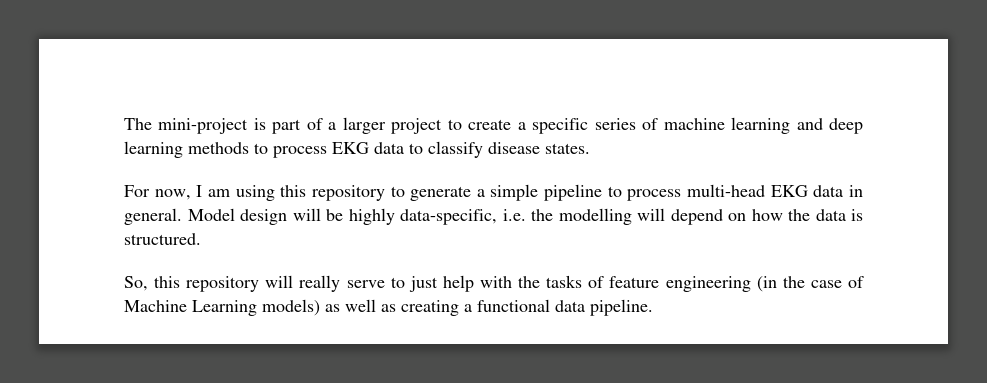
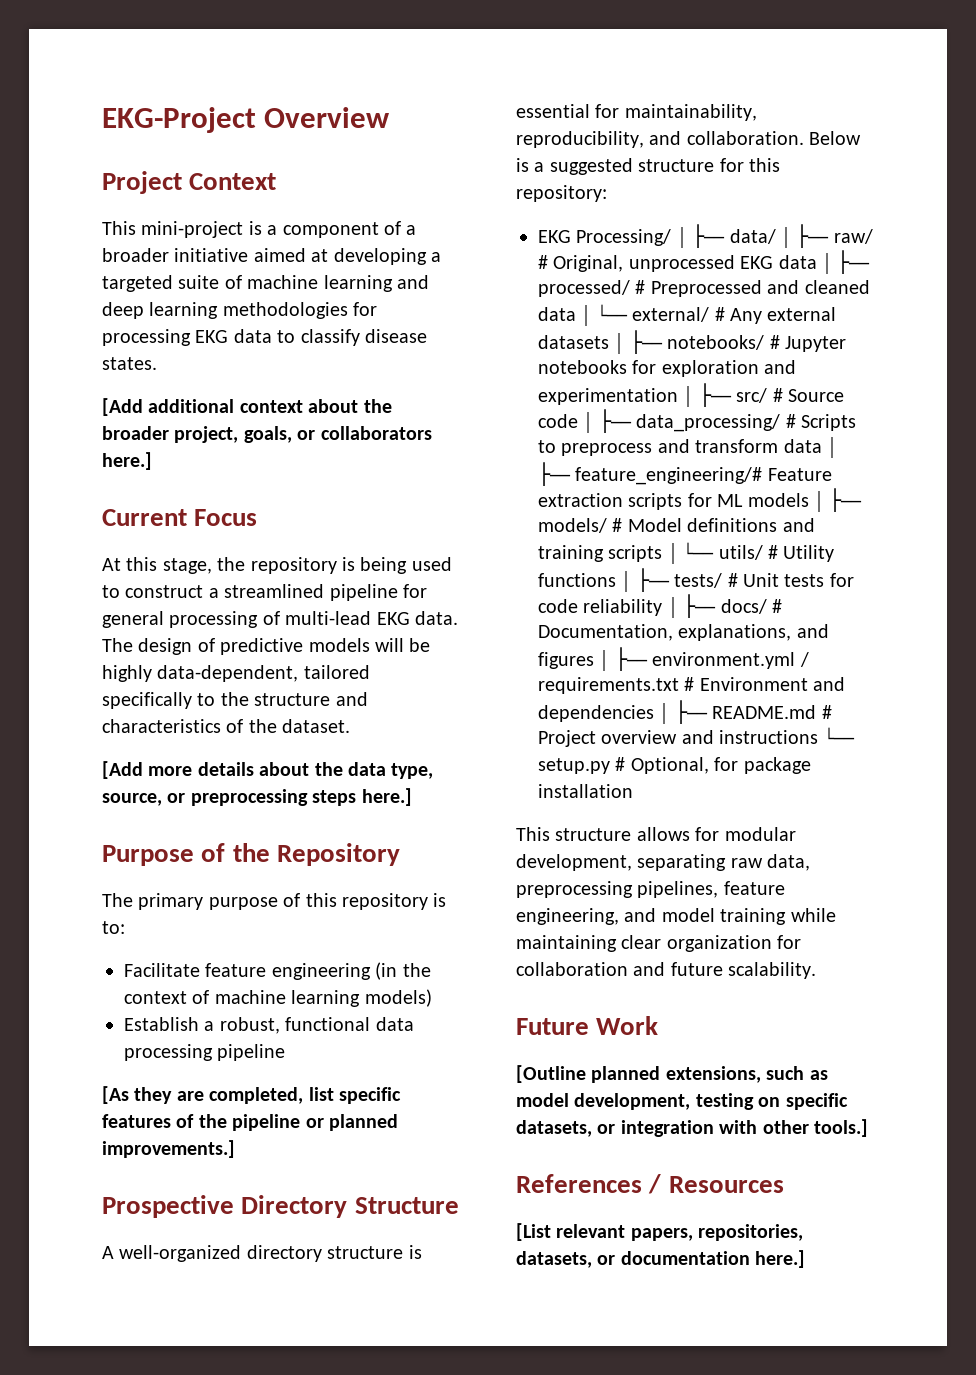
- The mini-project is part of a larger project to create a specific series of machine learning and deep learning methods to process EKG data to classify disease states.
+ EKG-Project Overview
+ Project Context
+ This mini-project is a component of a broader initiative aimed at developing a targeted suite of machine learning and deep learning methodologies for processing EKG data to classify disease states.
- For now, I am using this repository to generate a simple pipeline to process multi-head EKG data in general. Model design will be highly data-specific, i.e. the modelling will depend on how the data is structured.
- So, this repository will really serve to just help with the tasks of feature engineering (in the case of Machine Learning models) as well as creating a functional data pipeline.
+ [Add additional context about the broader project, goals, or collaborators here.]
+ Current Focus
+ At this stage, the repository is being used to construct a streamlined pipeline for general processing of multi-lead EKG data. The design of predictive models will be highly data-dependent, tailored specifically to the structure and characteristics of the dataset.
+ [Add more details about the data type, source, or preprocessing steps here.]
+ Purpose of the Repository
+ The primary purpose of this repository is to:
+ Facilitate feature engineering (in the context of machine learning models)
+ Establish a robust, functional data processing pipeline
+ [As they are completed, list specific features of the pipeline or planned improvements.]
+ Prospective Directory Structure
+ A well-organized directory structure is essential for maintainability, reproducibility, and collaboration. Below is a suggested structure for this repository:
+ EKG Processing/ │ ├── data/ │ ├── raw/ # Original, unprocessed EKG data │ ├── processed/ # Preprocessed and cleaned data │ └── external/ # Any external datasets │ ├── notebooks/ # Jupyter notebooks for exploration and experimentation │ ├── src/ # Source code │ ├── data_processing/ # Scripts to preprocess and transform data │ ├── feature_engineering/# Feature extraction scripts for ML models │ ├── models/ # Model definitions and training scripts │ └── utils/ # Utility functions │ ├── tests/ # Unit tests for code reliability │ ├── docs/ # Documentation, explanations, and figures │ ├── environment.yml / requirements.txt # Environment and dependencies │ ├── README.md # Project overview and instructions └── setup.py # Optional, for package installation
+ This structure allows for modular development, separating raw data, preprocessing pipelines, feature engineering, and model training while maintaining clear organization for collaboration and future scalability.
+ Future Work
+ [Outline planned extensions, such as model development, testing on specific datasets, or integration with other tools.]
+ References / Resources
+ [List relevant papers, repositories, datasets, or documentation here.]

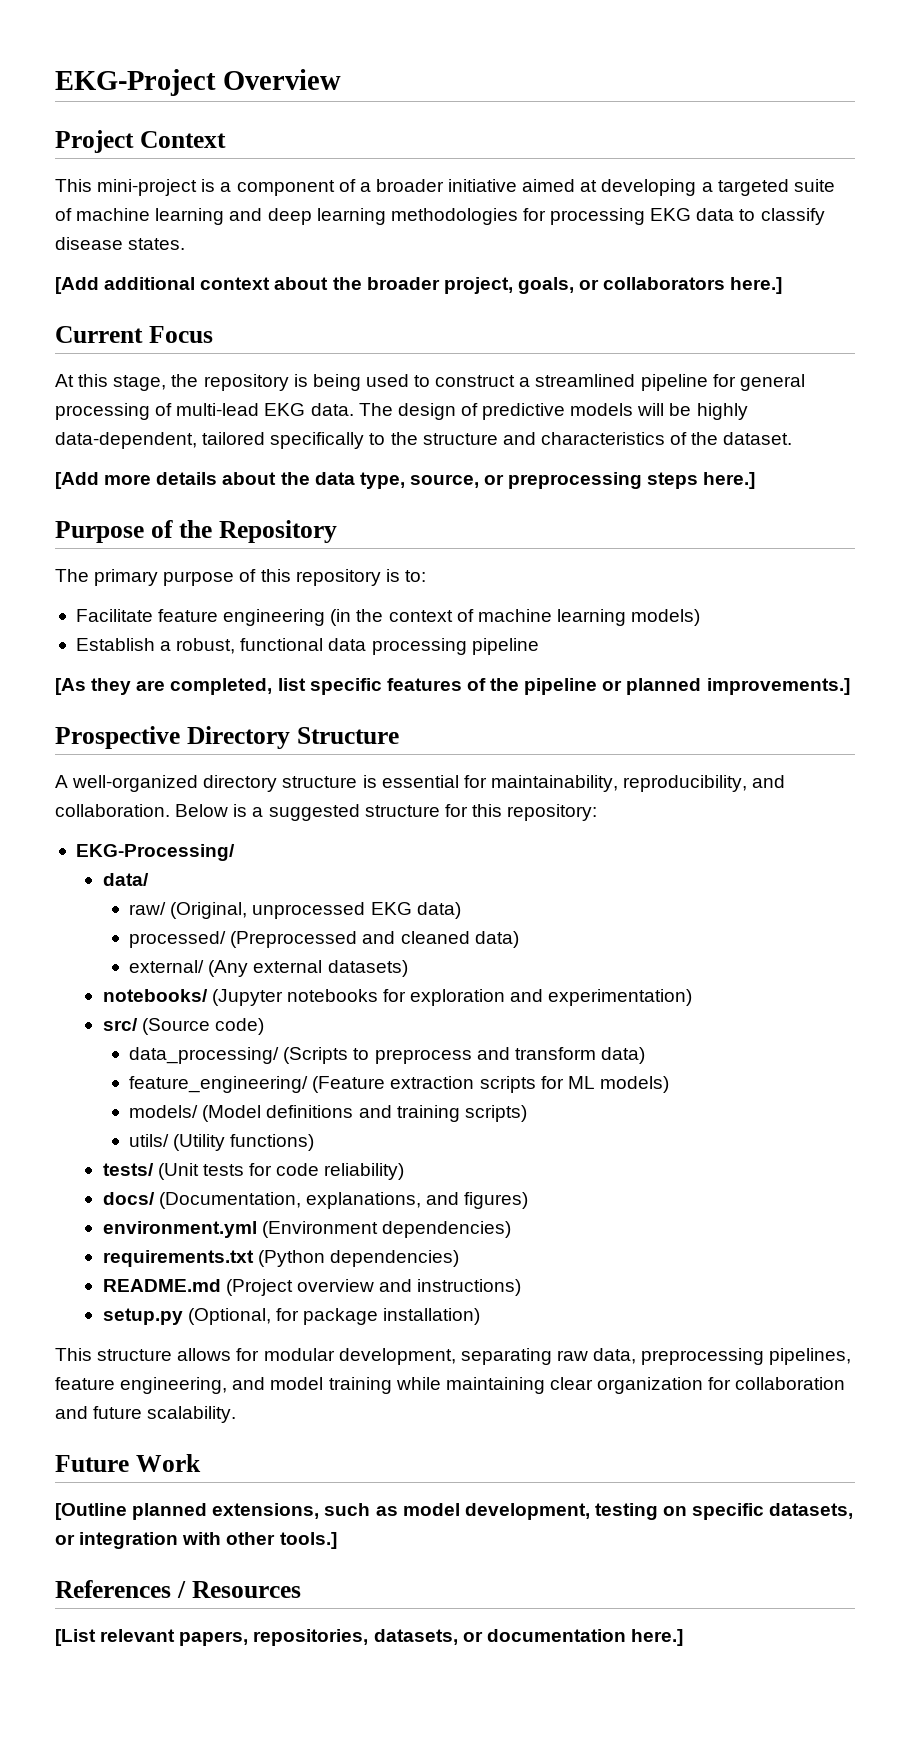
- EKG Processing/ │ ├── data/ │ ├── raw/ # Original, unprocessed EKG data │ ├── processed/ # Preprocessed and cleaned data │ └── external/ # Any external datasets │ ├── notebooks/ # Jupyter notebooks for exploration and experimentation │ ├── src/ # Source code │ ├── data_processing/ # Scripts to preprocess and transform data │ ├── feature_engineering/# Feature extraction scripts for ML models │ ├── models/ # Model definitions and training scripts │ └── utils/ # Utility functions │ ├── tests/ # Unit tests for code reliability │ ├── docs/ # Documentation, explanations, and figures │ ├── environment.yml / requirements.txt # Environment and dependencies │ ├── README.md # Project overview and instructions └── setup.py # Optional, for package installation
+ EKG-Processing/
+ data/
+ raw/ (Original, unprocessed EKG data)
+ processed/ (Preprocessed and cleaned data)
+ external/ (Any external datasets)
+ notebooks/ (Jupyter notebooks for exploration and experimentation)
+ src/ (Source code)
+ data_processing/ (Scripts to preprocess and transform data)
+ feature_engineering/ (Feature extraction scripts for ML models)
+ models/ (Model definitions and training scripts)
+ utils/ (Utility functions)
+ tests/ (Unit tests for code reliability)
+ docs/ (Documentation, explanations, and figures)
+ environment.yml (Environment dependencies)
+ requirements.txt (Python dependencies)
+ README.md (Project overview and instructions)
+ setup.py (Optional, for package installation)

